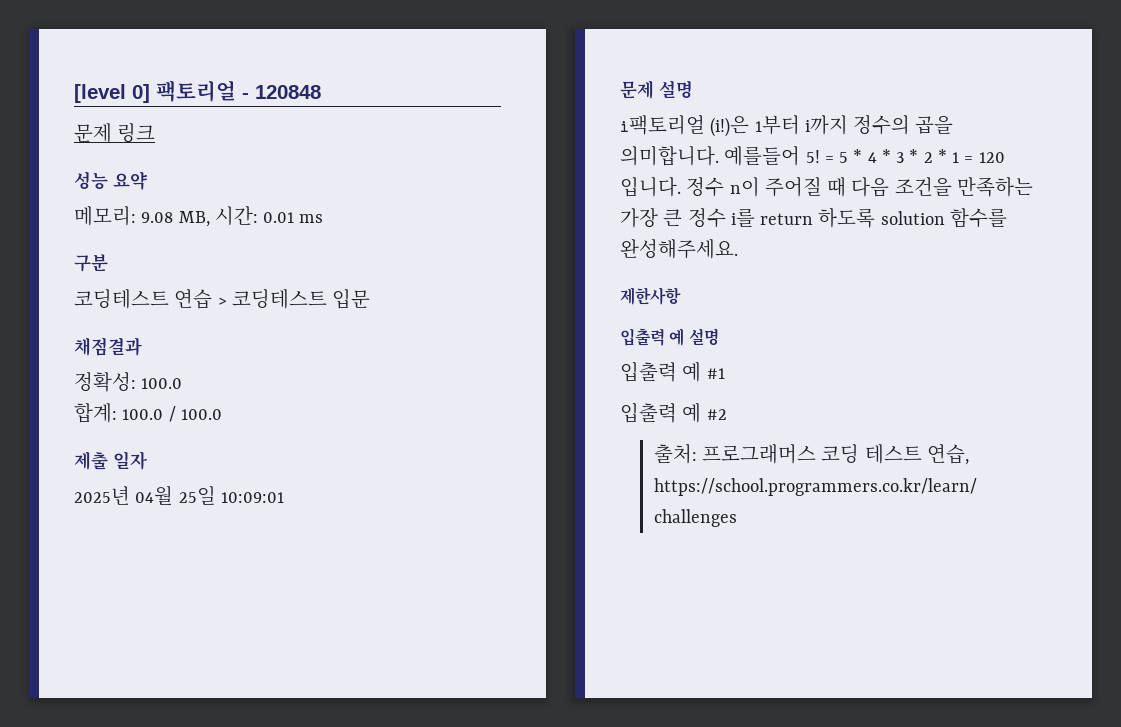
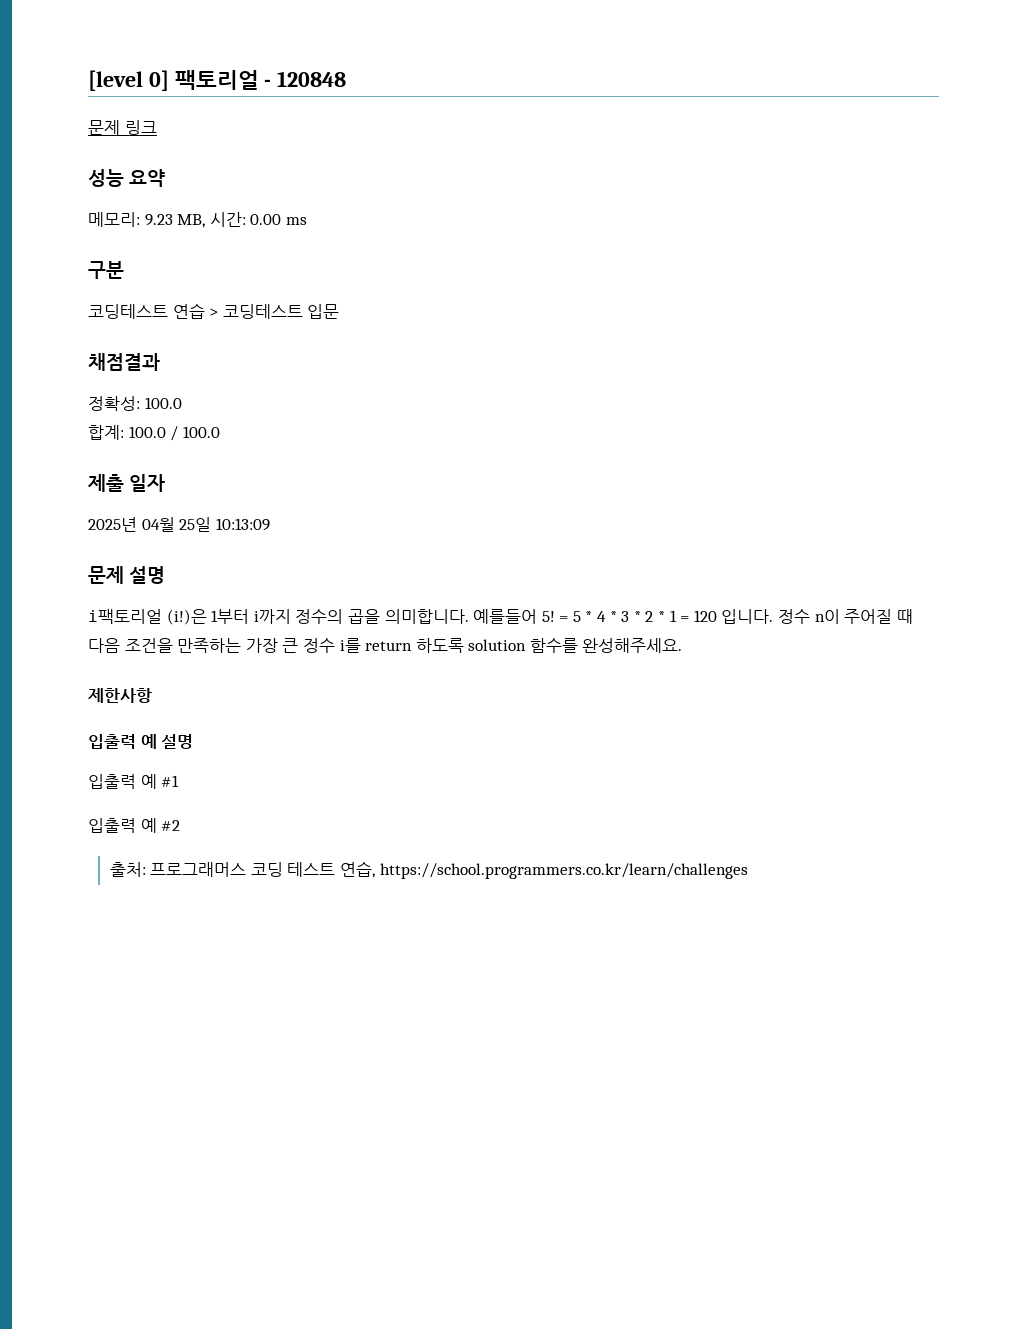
- 메모리: 9.08 MB, 시간: 0.01 ms
+ 메모리: 9.23 MB, 시간: 0.00 ms
- 2025년 04월 25일 10:09:01
+ 2025년 04월 25일 10:13:09

